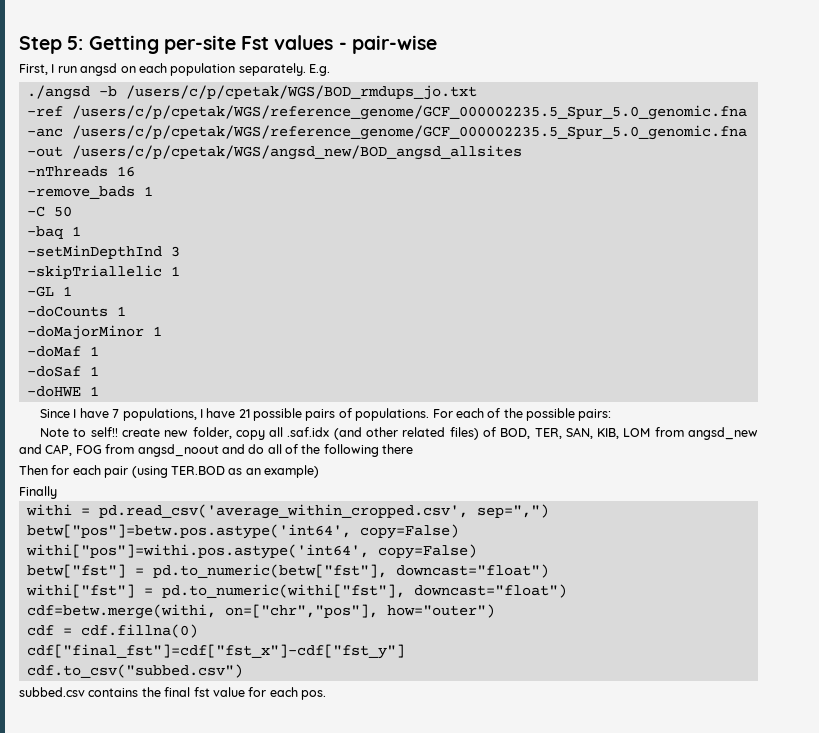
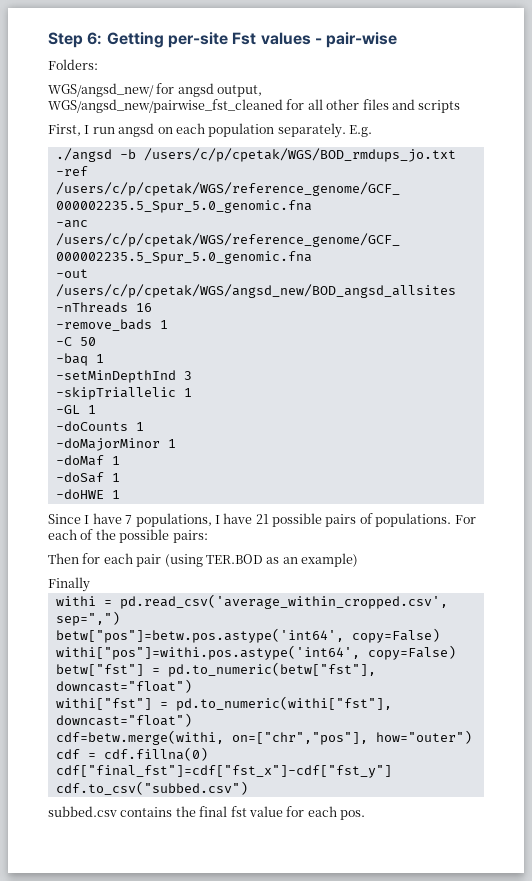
- Step 5: Getting per-site Fst values - pair-wise
+ Step 6: Getting per-site Fst values - pair-wise
+ Folders:
+ WGS/angsd_new/ for angsd output, WGS/angsd_new/pairwise_fst_cleaned for all other files and scripts
- Note to self!! create new folder, copy all .saf.idx (and other related files) of BOD, TER, SAN, KIB, LOM from angsd_new and CAP, FOG from angsd_noout and do all of the following there

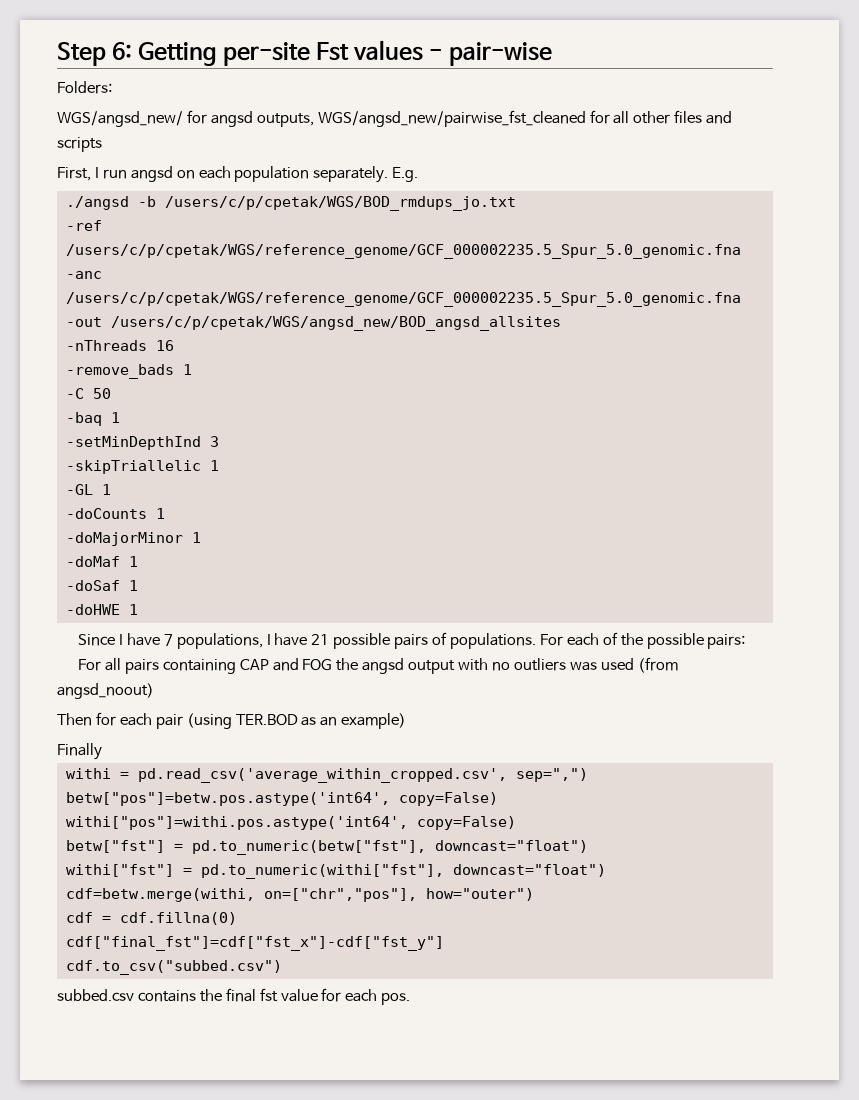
- WGS/angsd_new/ for angsd output, WGS/angsd_new/pairwise_fst_cleaned for all other files and scripts
+ WGS/angsd_new/ for angsd outputs, WGS/angsd_new/pairwise_fst_cleaned for all other files and scripts
+ For all pairs containing CAP and FOG the angsd output with no outliers was used (from angsd_noout)

